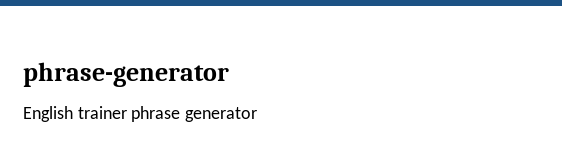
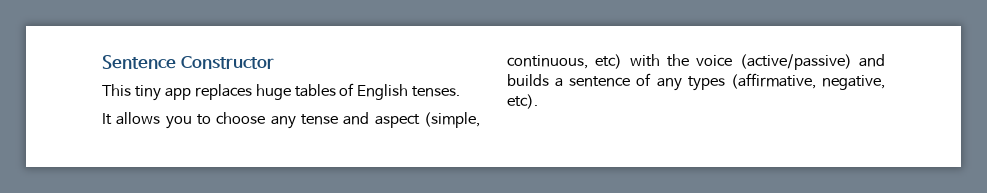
- phrase-generator
- English trainer phrase generator
+ Sentence Constructor
+ This tiny app replaces huge tables of English tenses.
+ It allows you to choose any tense and aspect (simple, continuous, etc) with the voice (active/passive) and builds a sentence of any types (affirmative, negative, etc).

